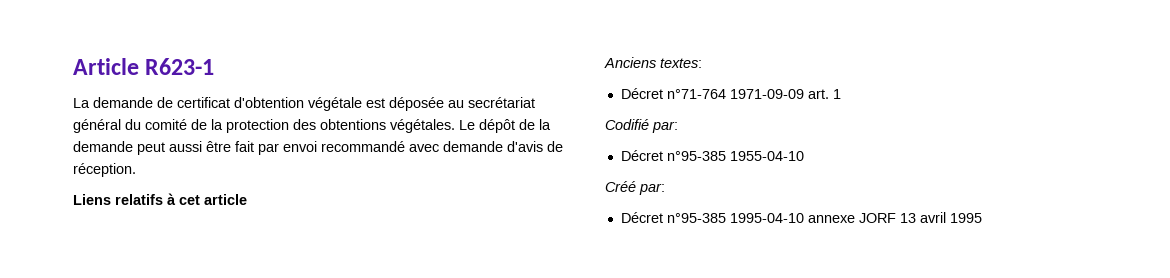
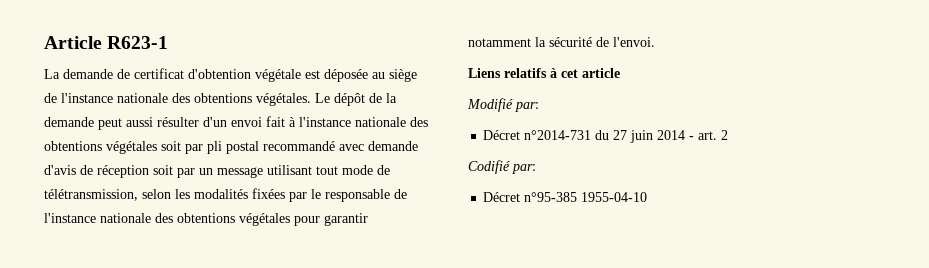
- La demande de certificat d'obtention végétale est déposée au secrétariat général du comité de la protection des obtentions végétales.
+ La demande de certificat d'obtention végétale est déposée au siège de l'instance nationale des obtentions végétales.
- Le dépôt de la demande peut aussi être fait par envoi recommandé avec demande d'avis de réception.
+ Le dépôt de la demande peut aussi résulter d'un envoi fait à l'instance nationale des obtentions végétales soit par pli postal recommandé avec demande d'avis de réception soit par un message utilisant tout mode de télétransmission, selon les modalités fixées par le responsable de l'instance nationale des obtentions végétales pour garantir notamment la sécurité de l'envoi.
- Anciens textes:
- Décret n°71-764 1971-09-09 art. 1
+ Modifié par:
+ Décret n°2014-731 du 27 juin 2014 - art. 2
- Créé par:
- Décret n°95-385 1995-04-10 annexe JORF 13 avril 1995

